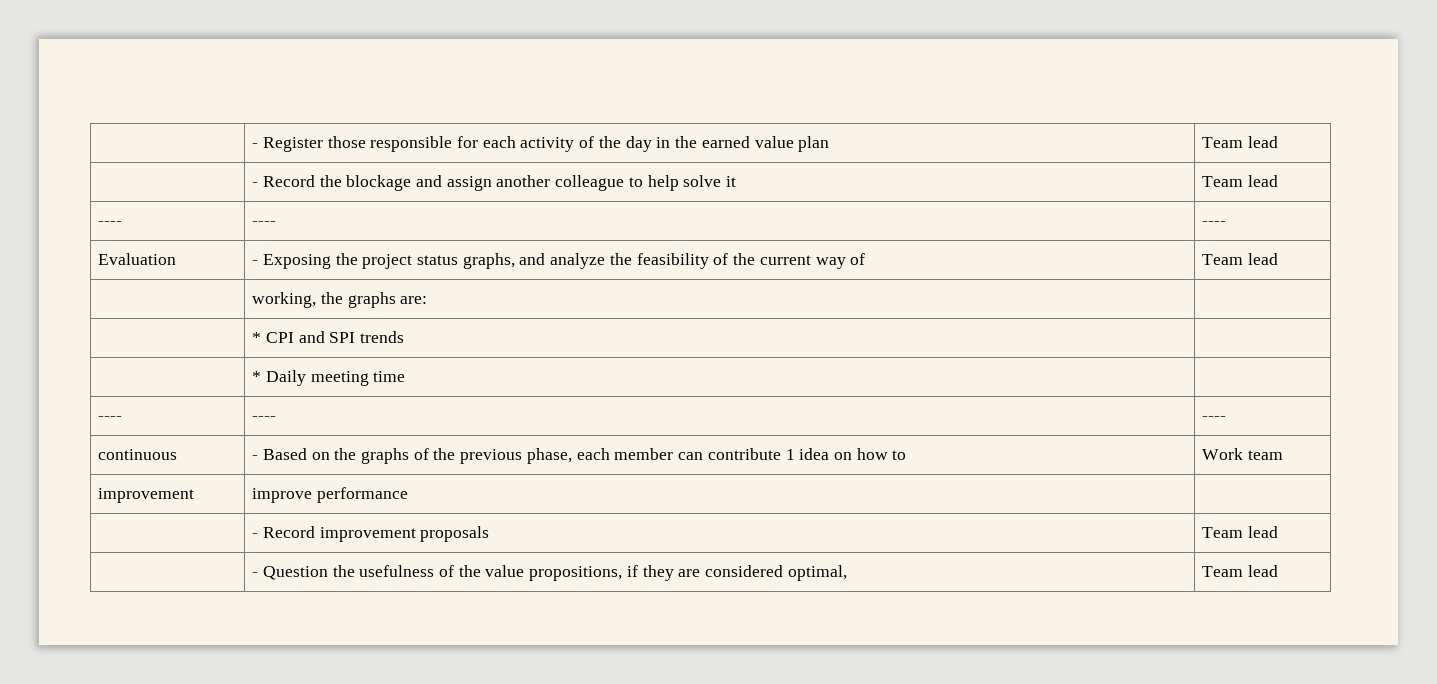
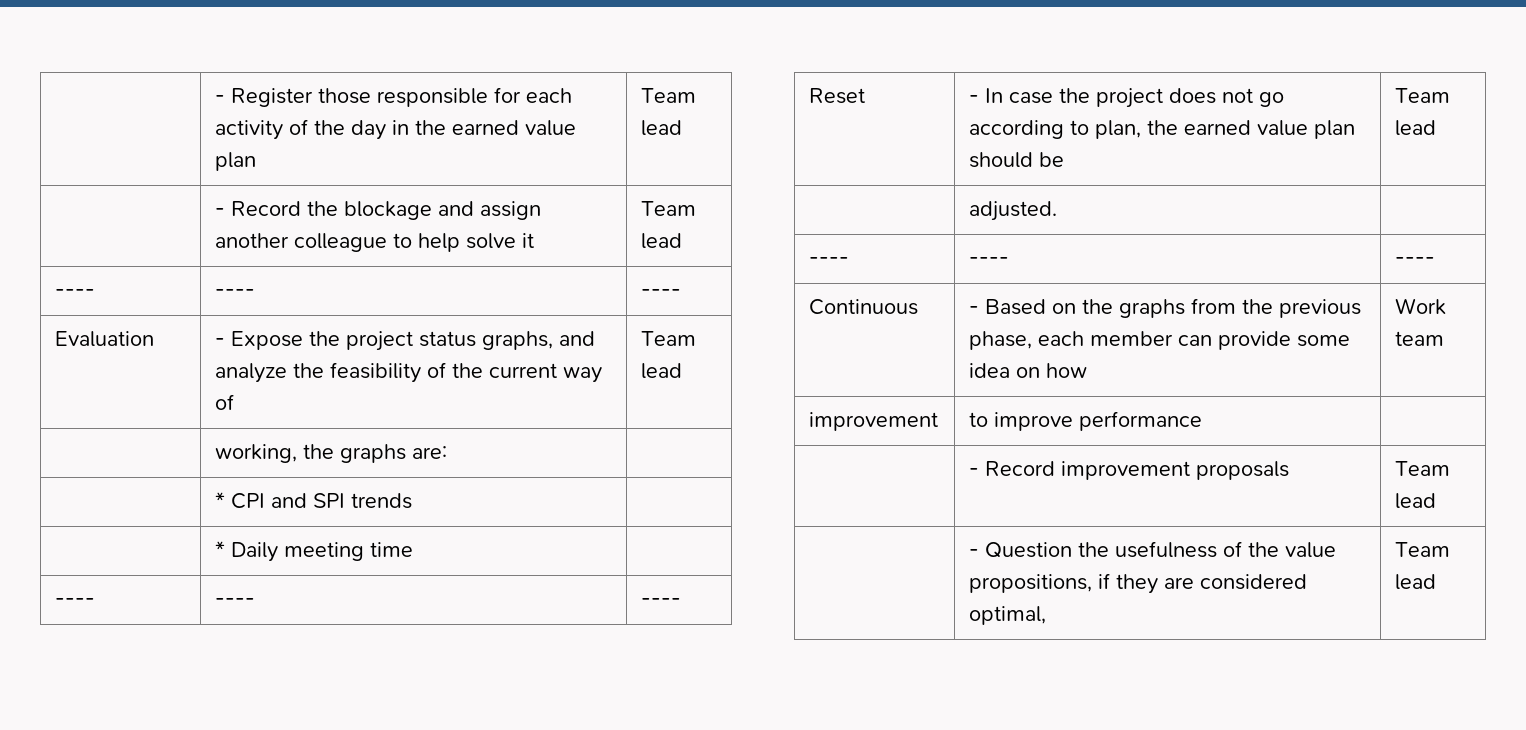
- Evaluation | - Exposing the project status graphs, and analyze the feasibility of the current way of | Team lead
+ Evaluation | - Expose the project status graphs, and analyze the feasibility of the current way of | Team lead
- continuous | - Based on the graphs of the previous phase, each member can contribute 1 idea on how to | Work team
+ Reset | - In case the project does not go according to plan, the earned value plan should be | Team lead
+ | adjusted. |
+ ---- | ---- | ----
+ Continuous | - Based on the graphs from the previous phase, each member can provide some idea on how | Work team
- improvement | improve performance |
+ improvement | to improve performance |

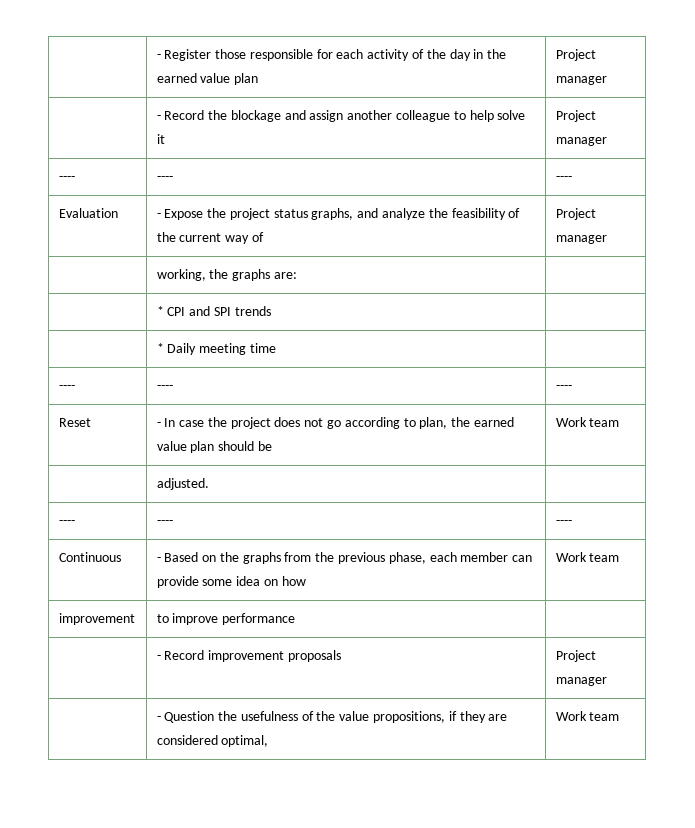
- | - Register those responsible for each activity of the day in the earned value plan | Team lead
+ | - Register those responsible for each activity of the day in the earned value plan | Project manager
- | - Record the blockage and assign another colleague to help solve it | Team lead
+ | - Record the blockage and assign another colleague to help solve it | Project manager
- Evaluation | - Expose the project status graphs, and analyze the feasibility of the current way of | Team lead
+ Evaluation | - Expose the project status graphs, and analyze the feasibility of the current way of | Project manager
- Reset | - In case the project does not go according to plan, the earned value plan should be | Team lead
+ Reset | - In case the project does not go according to plan, the earned value plan should be | Work team
- | - Record improvement proposals | Team lead
+ | - Record improvement proposals | Project manager
- | - Question the usefulness of the value propositions, if they are considered optimal, | Team lead
+ | - Question the usefulness of the value propositions, if they are considered optimal, | Work team

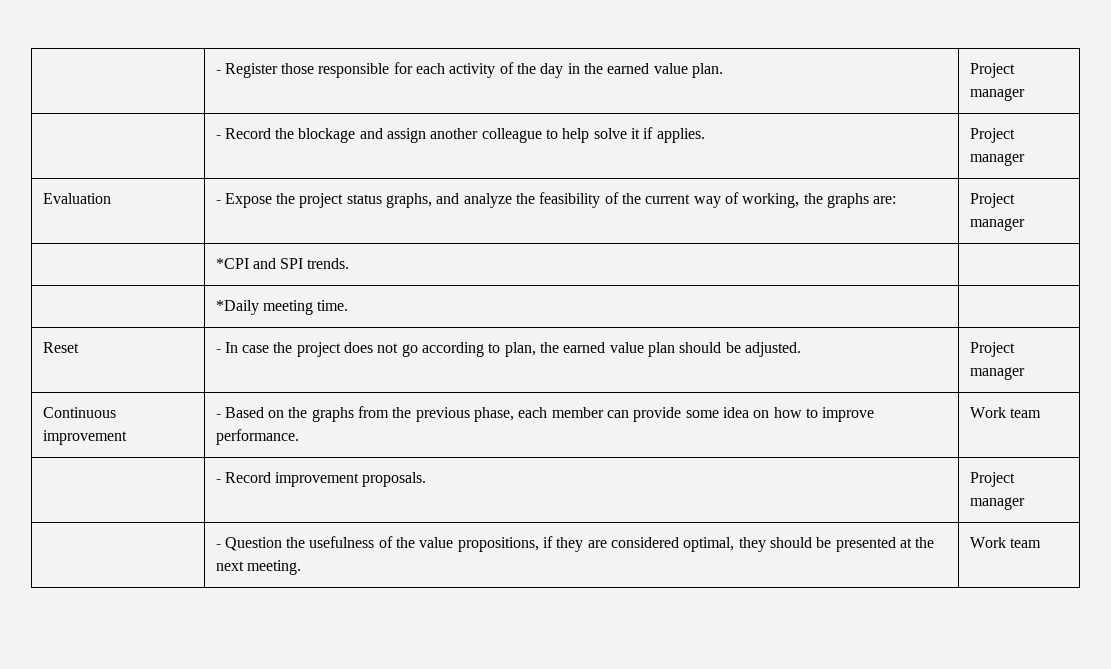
- | - Register those responsible for each activity of the day in the earned value plan | Project manager
+ | - Register those responsible for each activity of the day in the earned value plan. | Project manager
- | - Record the blockage and assign another colleague to help solve it | Project manager
- ---- | ---- | ----
+ | - Record the blockage and assign another colleague to help solve it if applies. | Project manager
- Evaluation | - Expose the project status graphs, and analyze the feasibility of the current way of | Project manager
- | working, the graphs are: |
- | * CPI and SPI trends |
- | * Daily meeting time |
- ---- | ---- | ----
+ Evaluation | - Expose the project status graphs, and analyze the feasibility of the current way of working, the graphs are: | Project manager
+ | *CPI and SPI trends. |
+ | *Daily meeting time. |
- Reset | - In case the project does not go according to plan, the earned value plan should be | Work team
- | adjusted. |
- ---- | ---- | ----
+ Reset | - In case the project does not go according to plan, the earned value plan should be adjusted. | Project manager
- Continuous | - Based on the graphs from the previous phase, each member can provide some idea on how | Work team
- improvement | to improve performance |
+ Continuous improvement | - Based on the graphs from the previous phase, each member can provide some idea on how to improve performance. | Work team
- | - Record improvement proposals | Project manager
+ | - Record improvement proposals. | Project manager
- | - Question the usefulness of the value propositions, if they are considered optimal, | Work team
+ | - Question the usefulness of the value propositions, if they are considered optimal, they should be presented at the next meeting. | Work team

